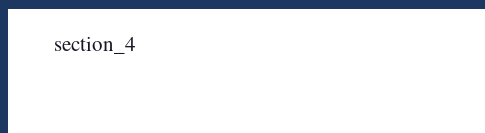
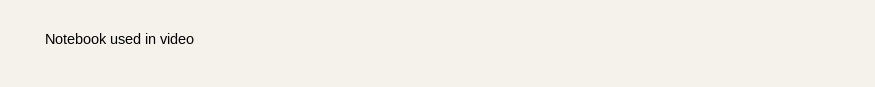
- section_4
+ Notebook used in video

